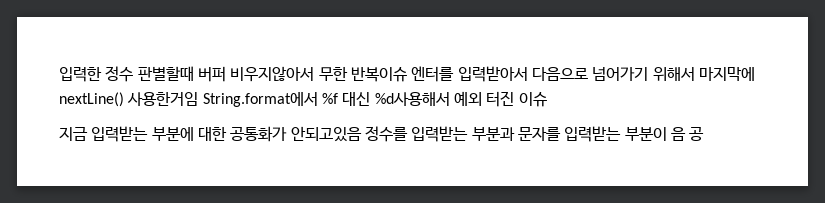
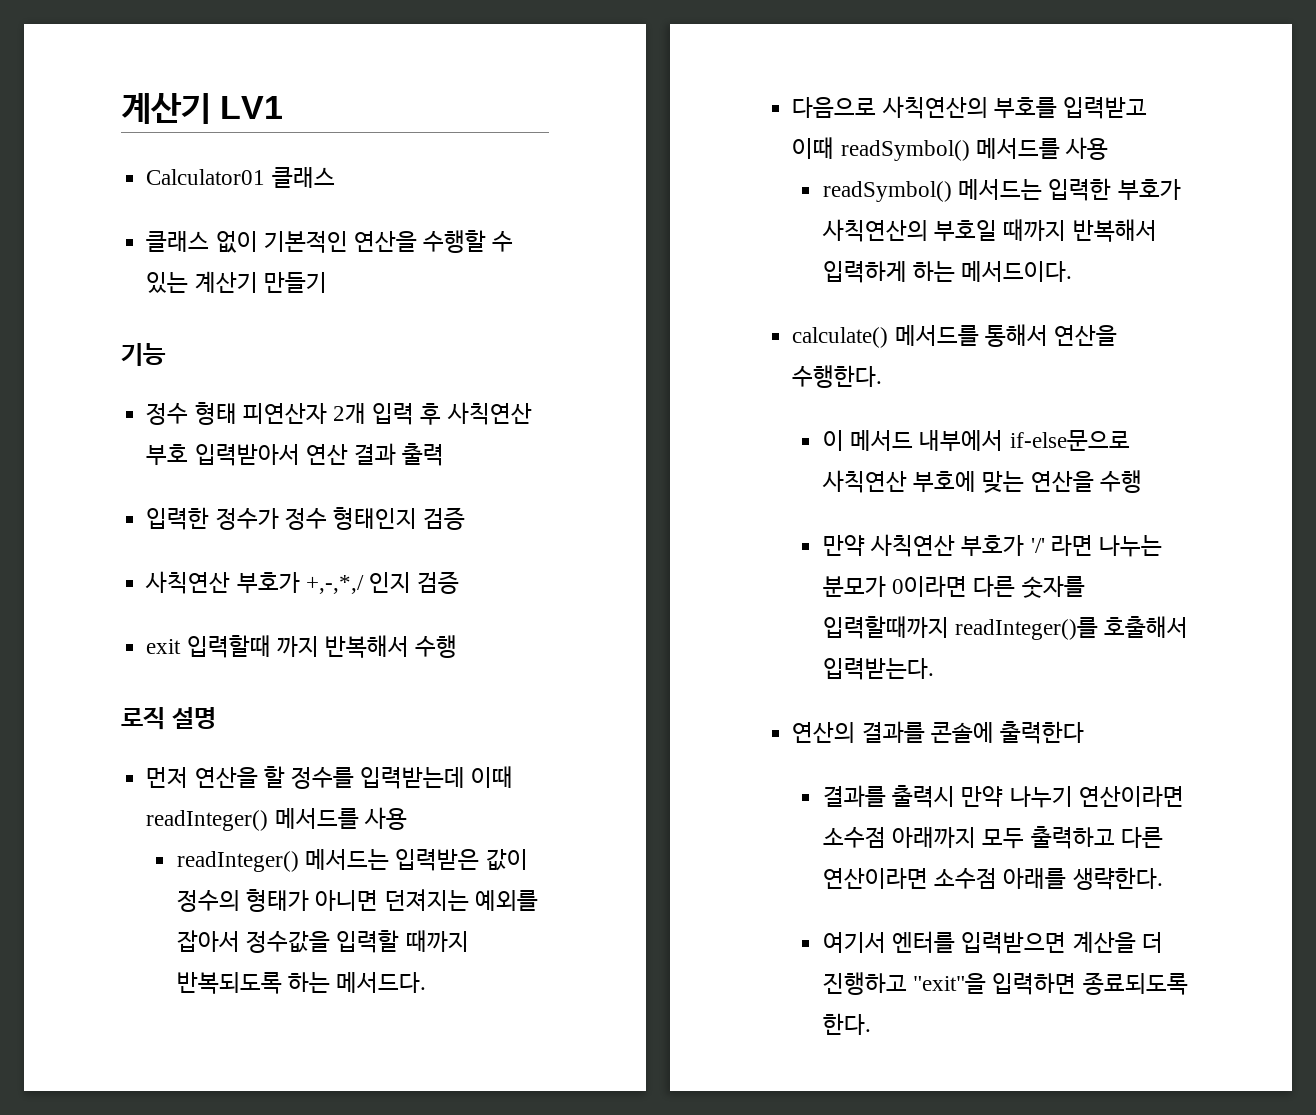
- 입력한 정수 판별할때 버퍼 비우지않아서 무한 반복이슈 엔터를 입력받아서 다음으로 넘어가기 위해서 마지막에 nextLine() 사용한거임 String.format에서 %f 대신 %d사용해서 예외 터진 이슈
- 지금 입력받는 부분에 대한 공통화가 안되고있음 정수를 입력받는 부분과 문자를 입력받는 부분이 음 공
+ 계산기 LV1
+ Calculator01 클래스
+ 클래스 없이 기본적인 연산을 수행할 수 있는 계산기 만들기
+ 기능
+ 정수 형태 피연산자 2개 입력 후 사칙연산 부호 입력받아서 연산 결과 출력
+ 입력한 정수가 정수 형태인지 검증
+ 사칙연산 부호가 +,-,*,/ 인지 검증
+ exit 입력할때 까지 반복해서 수행
+ 로직 설명
+ 먼저 연산을 할 정수를 입력받는데 이때 readInteger() 메서드를 사용
+ readInteger() 메서드는 입력받은 값이 정수의 형태가 아니면 던져지는 예외를 잡아서 정수값을 입력할 때까지 반복되도록 하는 메서드다.
+ 다음으로 사칙연산의 부호를 입력받고 이때 readSymbol() 메서드를 사용
+ readSymbol() 메서드는 입력한 부호가 사칙연산의 부호일 때까지 반복해서 입력하게 하는 메서드이다.
+ calculate() 메서드를 통해서 연산을 수행한다.
+ 이 메서드 내부에서 if-else문으로 사칙연산 부호에 맞는 연산을 수행
+ 만약 사칙연산 부호가 '/' 라면 나누는 분모가 0이라면 다른 숫자를 입력할때까지 readInteger()를 호출해서 입력받는다.
+ 연산의 결과를 콘솔에 출력한다
+ 결과를 출력시 만약 나누기 연산이라면 소수점 아래까지 모두 출력하고 다른 연산이라면 소수점 아래를 생략한다.
+ 여기서 엔터를 입력받으면 계산을 더 진행하고 "exit"을 입력하면 종료되도록 한다.

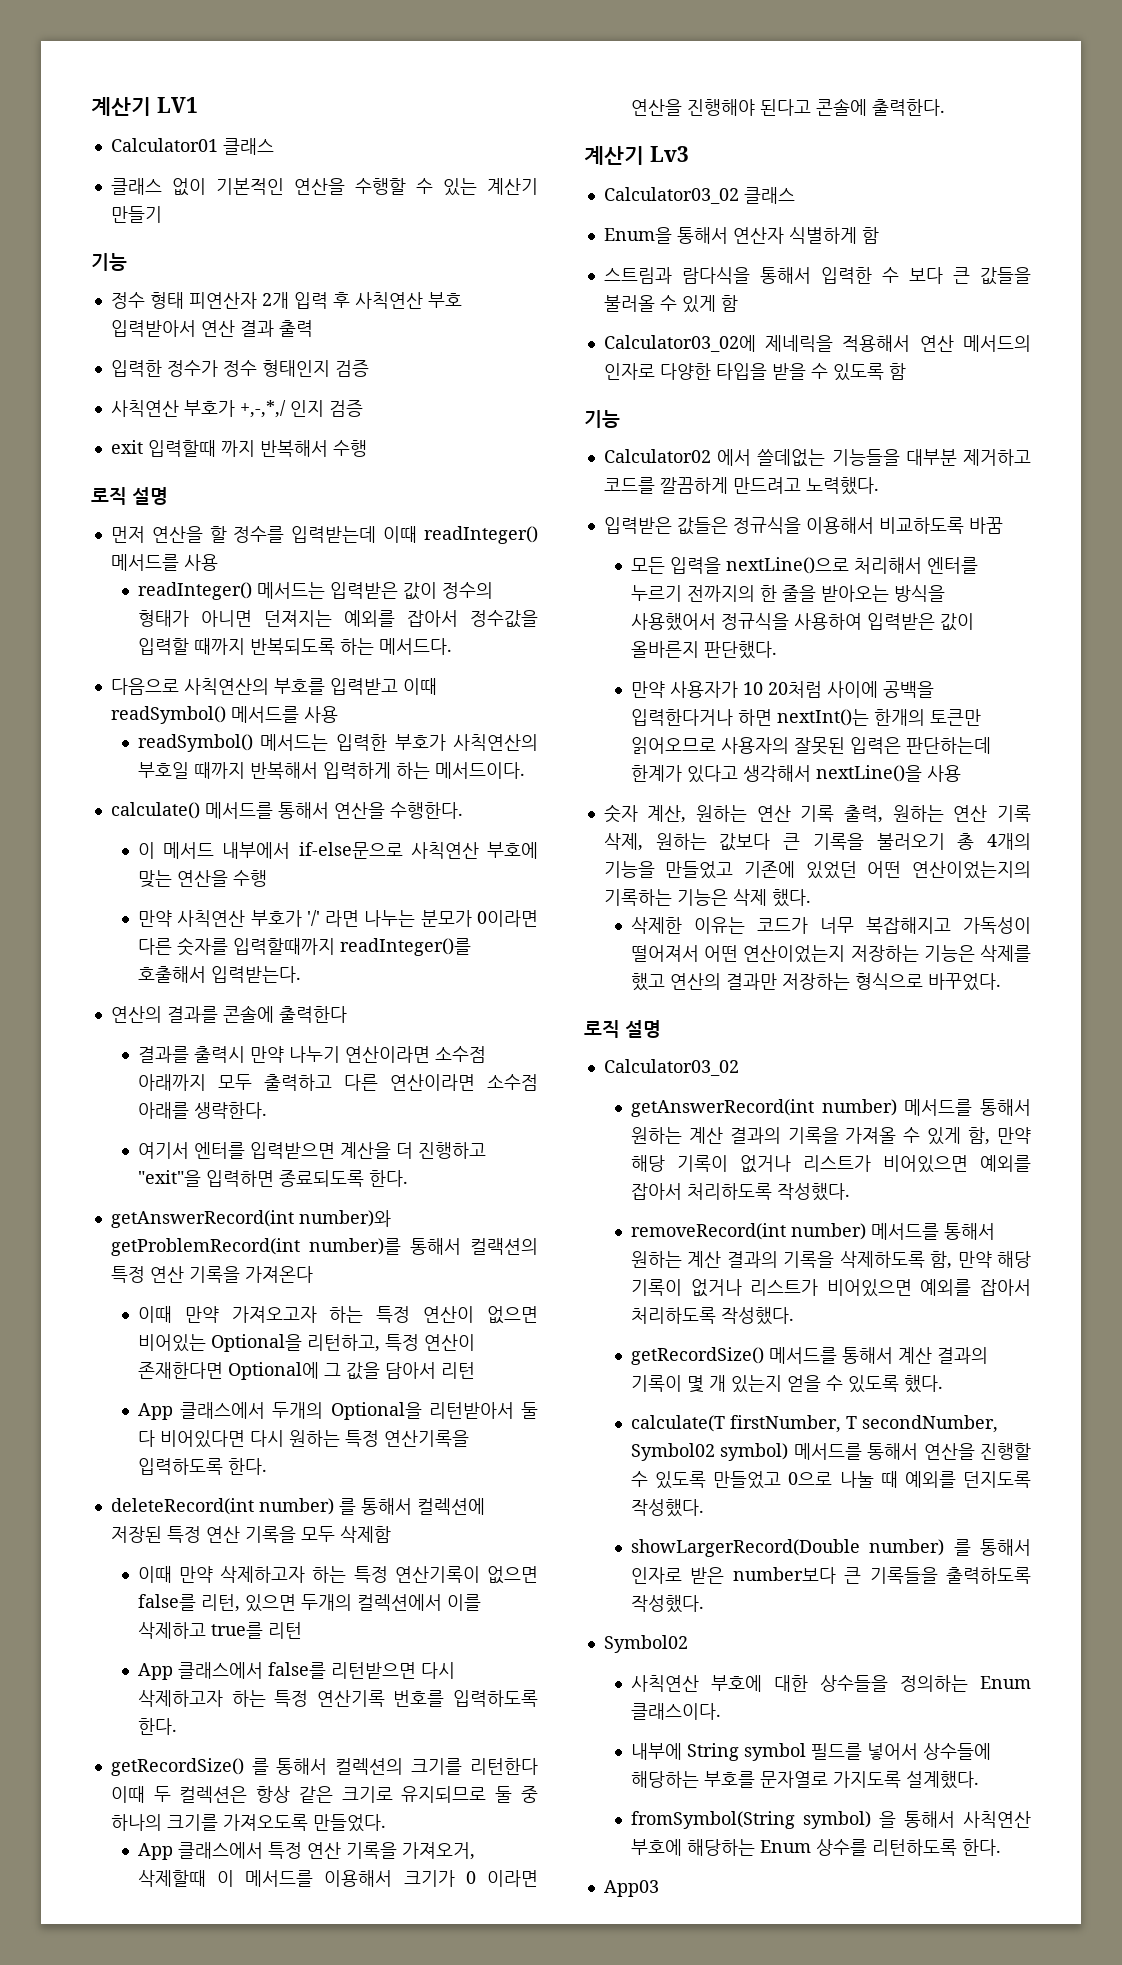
+ getAnswerRecord(int number)와 getProblemRecord(int number)를 통해서 컬랙션의 특정 연산 기록을 가져온다
+ 이때 만약 가져오고자 하는 특정 연산이 없으면 비어있는 Optional을 리턴하고, 특정 연산이 존재한다면 Optional에 그 값을 담아서 리턴
+ App 클래스에서 두개의 Optional을 리턴받아서 둘 다 비어있다면 다시 원하는 특정 연산기록을 입력하도록 한다.
+ deleteRecord(int number) 를 통해서 컬렉션에 저장된 특정 연산 기록을 모두 삭제함
+ 이때 만약 삭제하고자 하는 특정 연산기록이 없으면 false를 리턴, 있으면 두개의 컬렉션에서 이를 삭제하고 true를 리턴
+ App 클래스에서 false를 리턴받으면 다시 삭제하고자 하는 특정 연산기록 번호를 입력하도록 한다.
+ getRecordSize() 를 통해서 컬렉션의 크기를 리턴한다 이때 두 컬렉션은 항상 같은 크기로 유지되므로 둘 중 하나의 크기를 가져오도록 만들었다.
+ App 클래스에서 특정 연산 기록을 가져오거, 삭제할때 이 메서드를 이용해서 크기가 0 이라면 연산을 진행해야 된다고 콘솔에 출력한다.
+ 계산기 Lv3
+ Calculator03_02 클래스
+ Enum을 통해서 연산자 식별하게 함
+ 스트림과 람다식을 통해서 입력한 수 보다 큰 값들을 불러올 수 있게 함
+ Calculator03_02에 제네릭을 적용해서 연산 메서드의 인자로 다양한 타입을 받을 수 있도록 함
+ 기능
+ Calculator02 에서 쓸데없는 기능들을 대부분 제거하고 코드를 깔끔하게 만드려고 노력했다.
+ 입력받은 값들은 정규식을 이용해서 비교하도록 바꿈
+ 모든 입력을 nextLine()으로 처리해서 엔터를 누르기 전까지의 한 줄을 받아오는 방식을 사용했어서 정규식을 사용하여 입력받은 값이 올바른지 판단했다.
+ 만약 사용자가 10 20처럼 사이에 공백을 입력한다거나 하면 nextInt()는 한개의 토큰만 읽어오므로 사용자의 잘못된 입력은 판단하는데 한계가 있다고 생각해서 nextLine()을 사용
+ 숫자 계산, 원하는 연산 기록 출력, 원하는 연산 기록 삭제, 원하는 값보다 큰 기록을 불러오기 총 4개의 기능을 만들었고 기존에 있었던 어떤 연산이었는지의 기록하는 기능은 삭제 했다.
+ 삭제한 이유는 코드가 너무 복잡해지고 가독성이 떨어져서 어떤 연산이었는지 저장하는 기능은 삭제를 했고 연산의 결과만 저장하는 형식으로 바꾸었다.
+ 로직 설명
+ Calculator03_02
+ getAnswerRecord(int number) 메서드를 통해서 원하는 계산 결과의 기록을 가져올 수 있게 함, 만약 해당 기록이 없거나 리스트가 비어있으면 예외를 잡아서 처리하도록 작성했다.
+ removeRecord(int number) 메서드를 통해서 원하는 계산 결과의 기록을 삭제하도록 함, 만약 해당 기록이 없거나 리스트가 비어있으면 예외를 잡아서 처리하도록 작성했다.
+ getRecordSize() 메서드를 통해서 계산 결과의 기록이 몇 개 있는지 얻을 수 있도록 했다.
+ calculate(T firstNumber, T secondNumber, Symbol02 symbol) 메서드를 통해서 연산을 진행할 수 있도록 만들었고 0으로 나눌 때 예외를 던지도록 작성했다.
+ showLargerRecord(Double number) 를 통해서 인자로 받은 number보다 큰 기록들을 출력하도록 작성했다.
+ Symbol02
+ 사칙연산 부호에 대한 상수들을 정의하는 Enum 클래스이다.
+ 내부에 String symbol 필드를 넣어서 상수들에 해당하는 부호를 문자열로 가지도록 설계했다.
+ fromSymbol(String symbol) 을 통해서 사칙연산 부호에 해당하는 Enum 상수를 리턴하도록 한다.
+ App03

